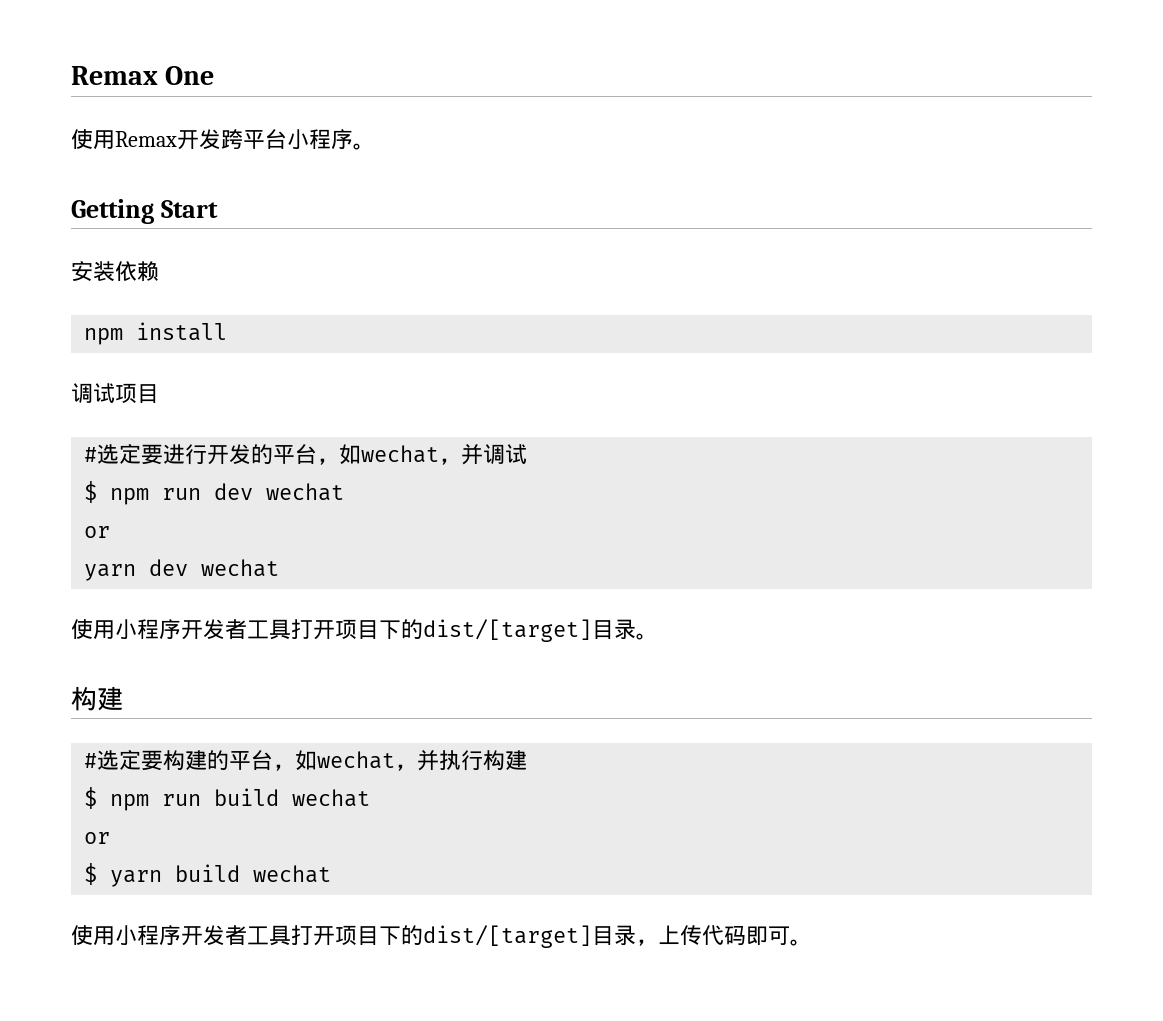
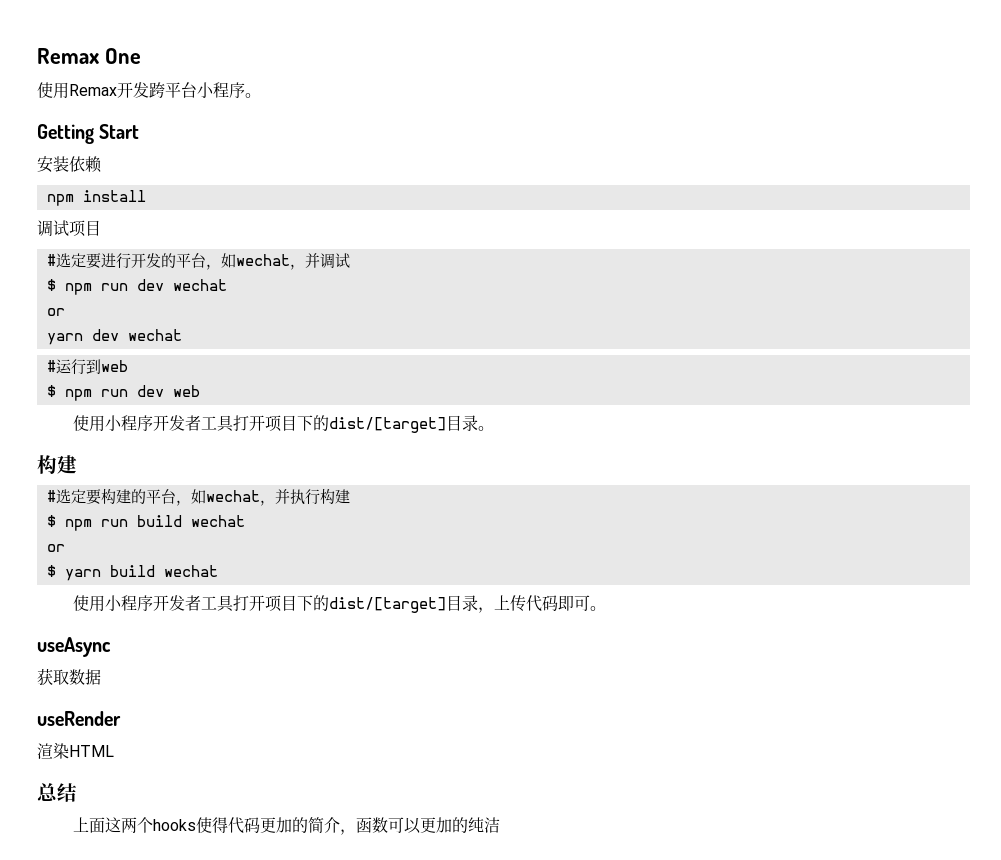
+ #运行到web
+ $ npm run dev web
+ useAsync
+ 获取数据
+ useRender
+ 渲染HTML
+ 总结
+ 上面这两个hooks使得代码更加的简介，函数可以更加的纯洁

